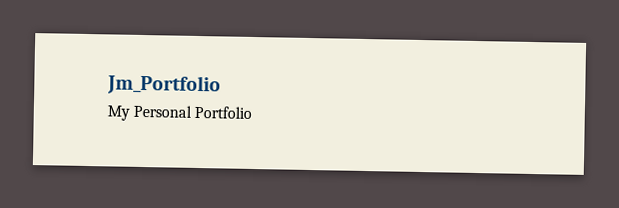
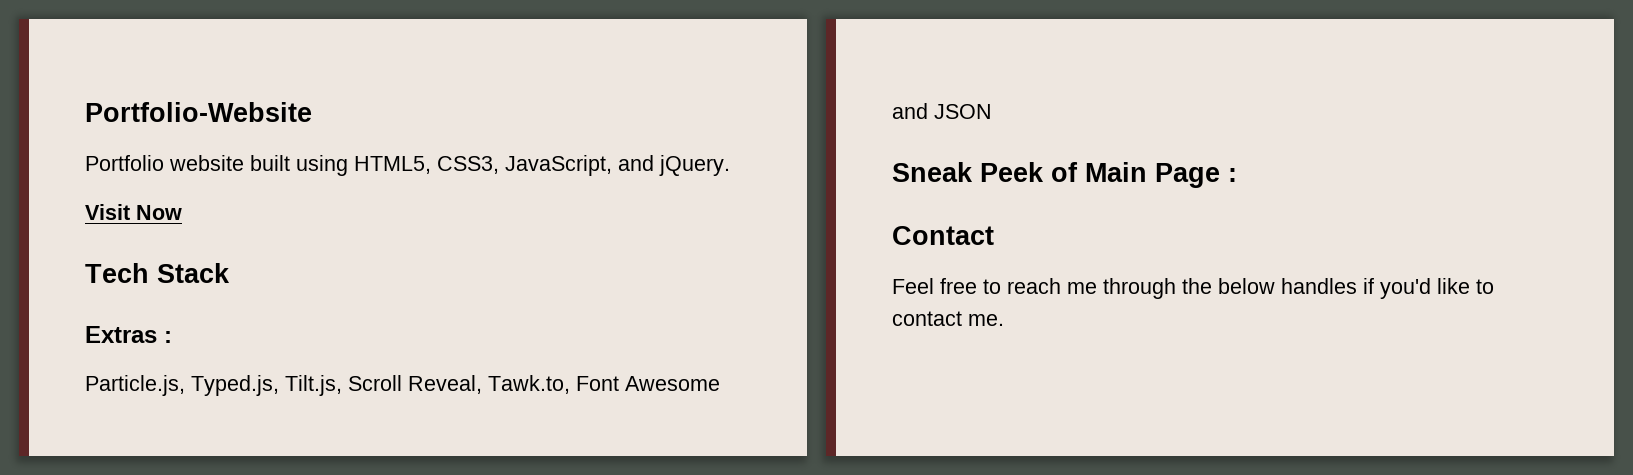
- Jm_Portfolio
- My Personal Portfolio
+ Portfolio-Website
+ Portfolio website built using HTML5, CSS3, JavaScript, and jQuery.
+ Visit Now
+ Tech Stack
+ Extras :
+ Particle.js, Typed.js, Tilt.js, Scroll Reveal, Tawk.to, Font Awesome and JSON
+ Sneak Peek of Main Page :
+ Contact
+ Feel free to reach me through the below handles if you'd like to contact me.

